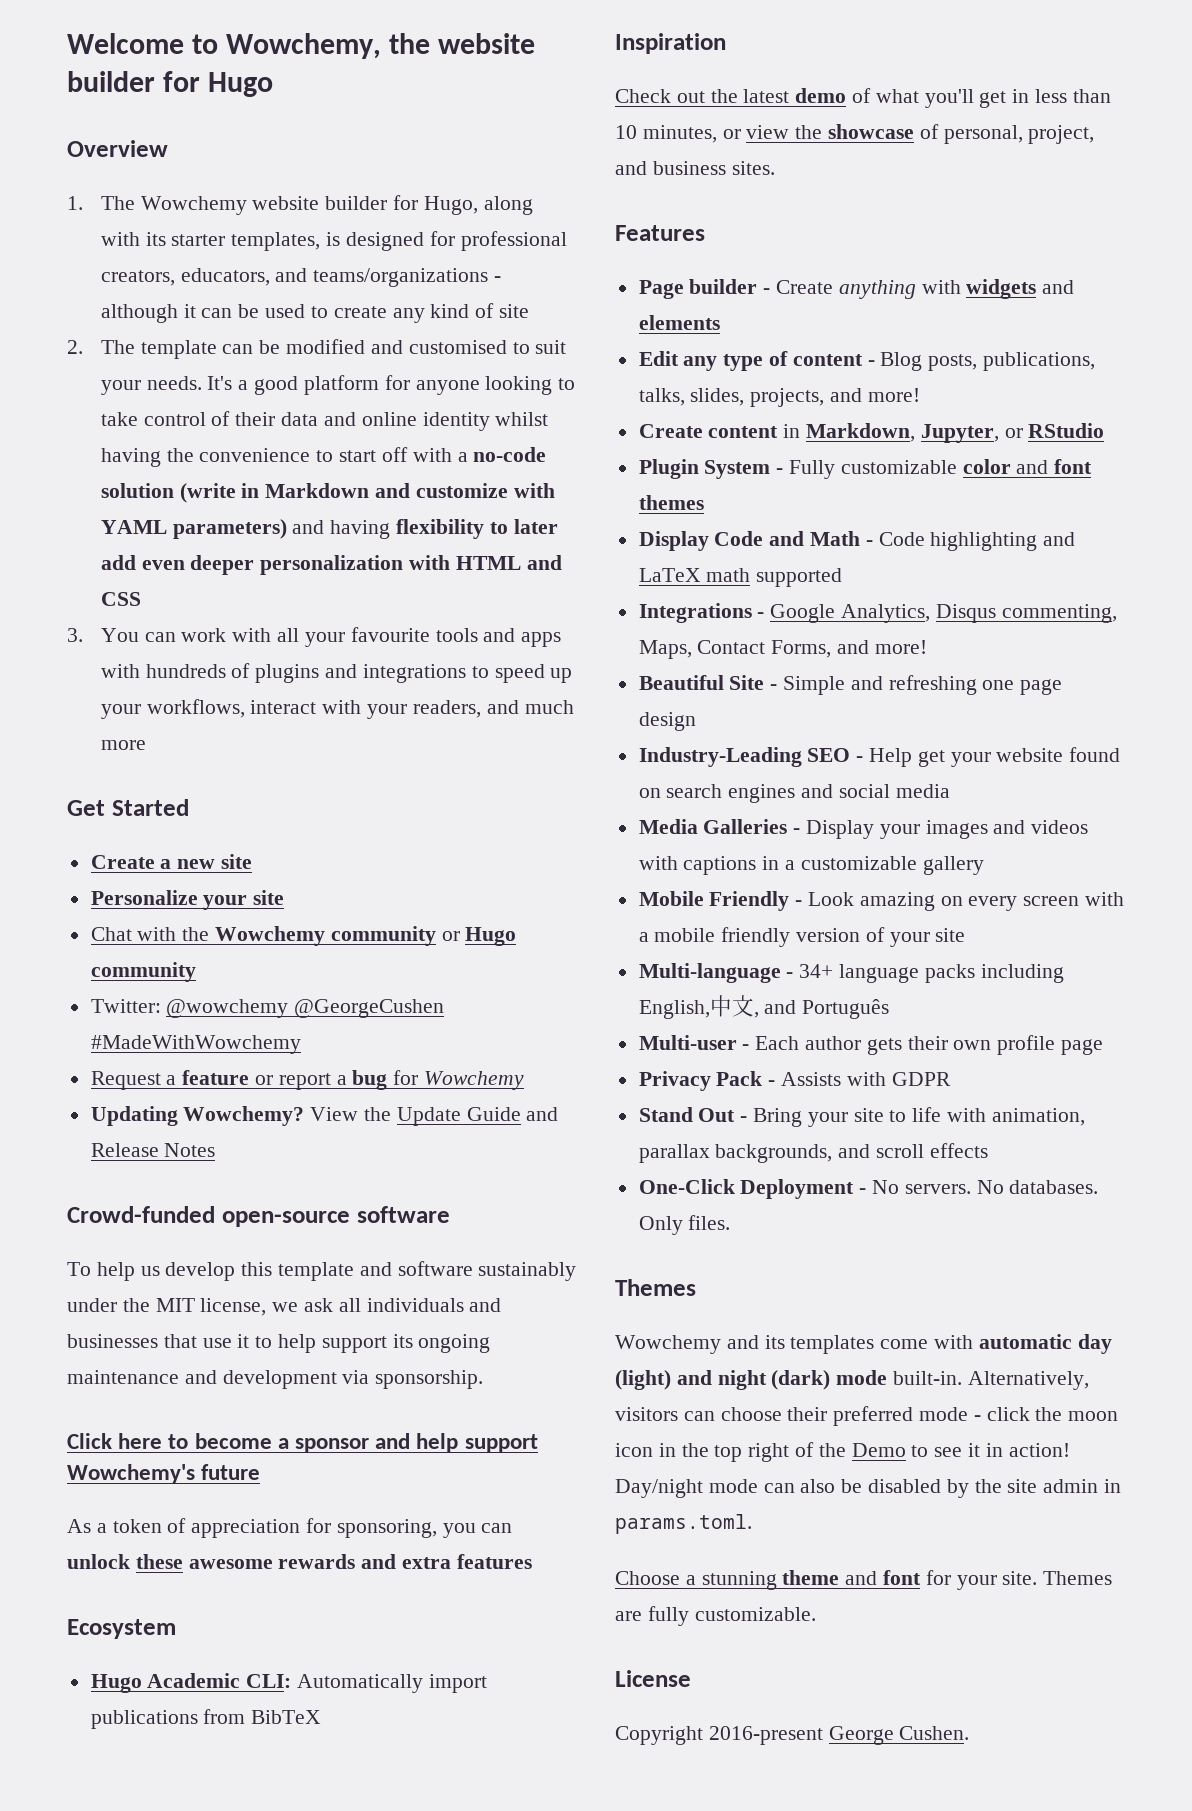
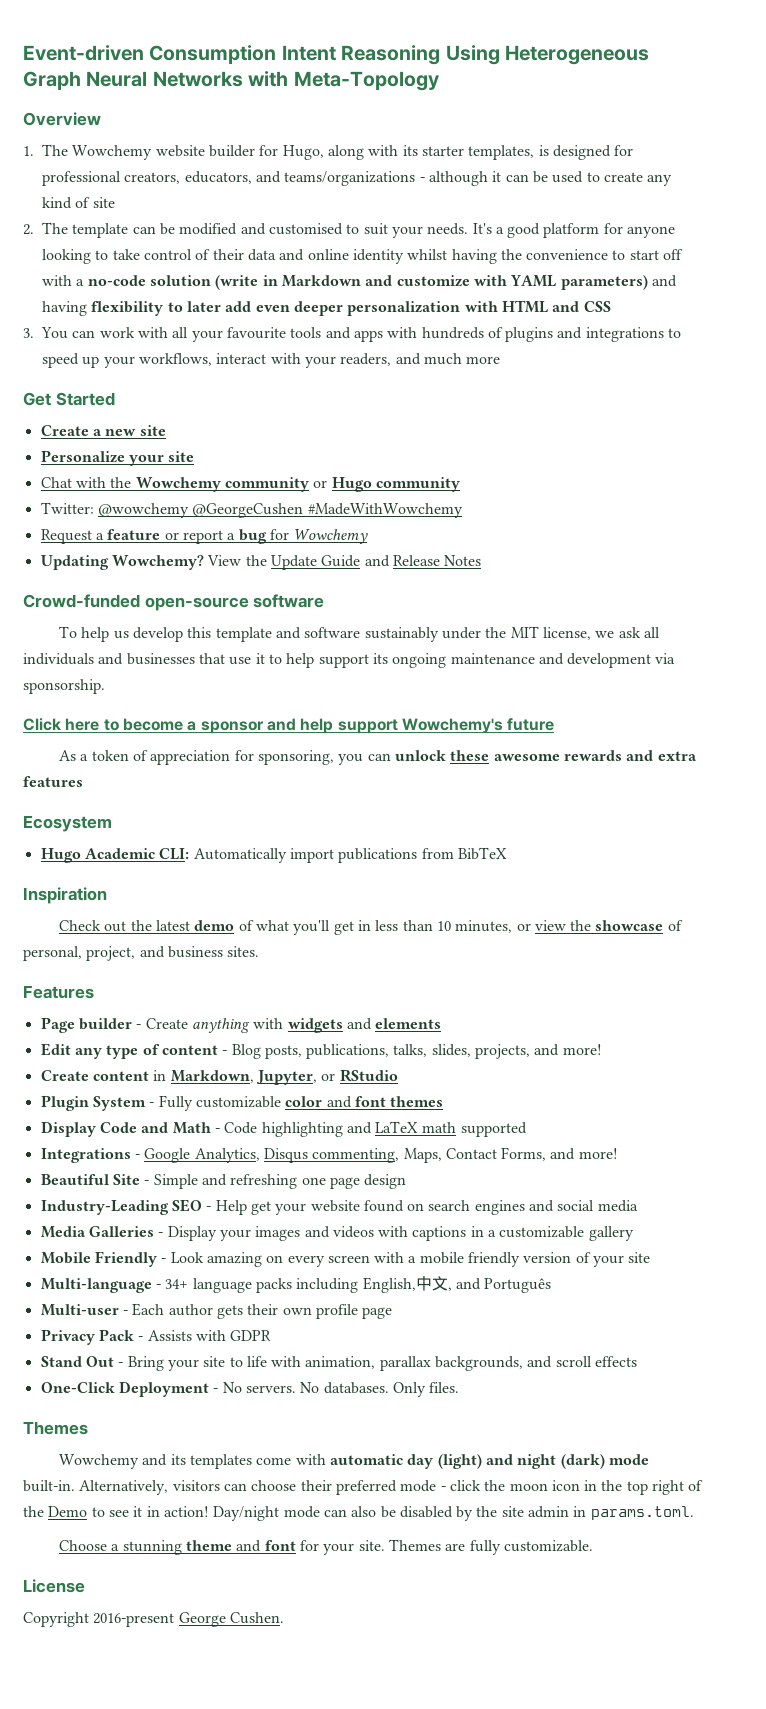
- Welcome to Wowchemy, the website builder for Hugo
+ Event-driven Consumption Intent Reasoning Using Heterogeneous Graph Neural Networks with Meta-Topology

